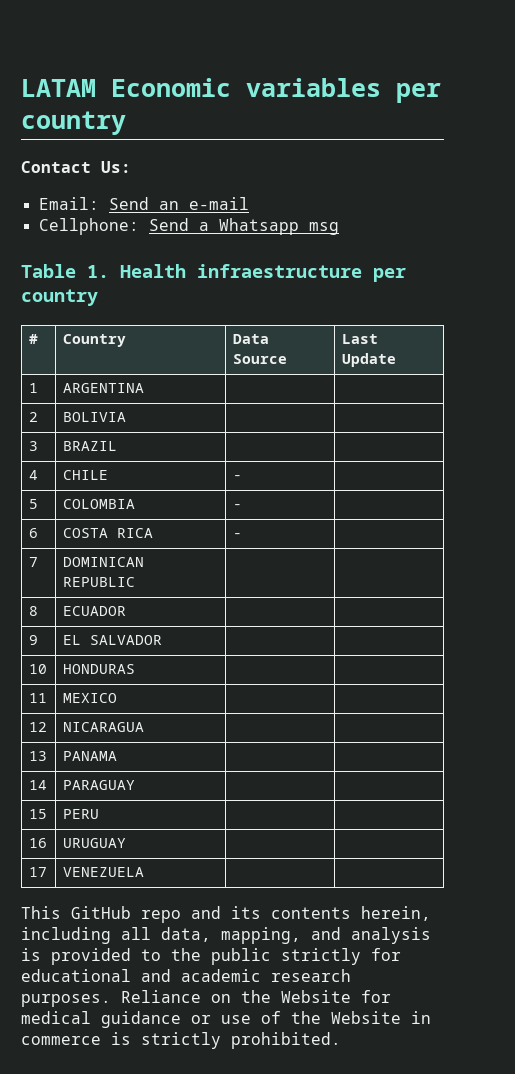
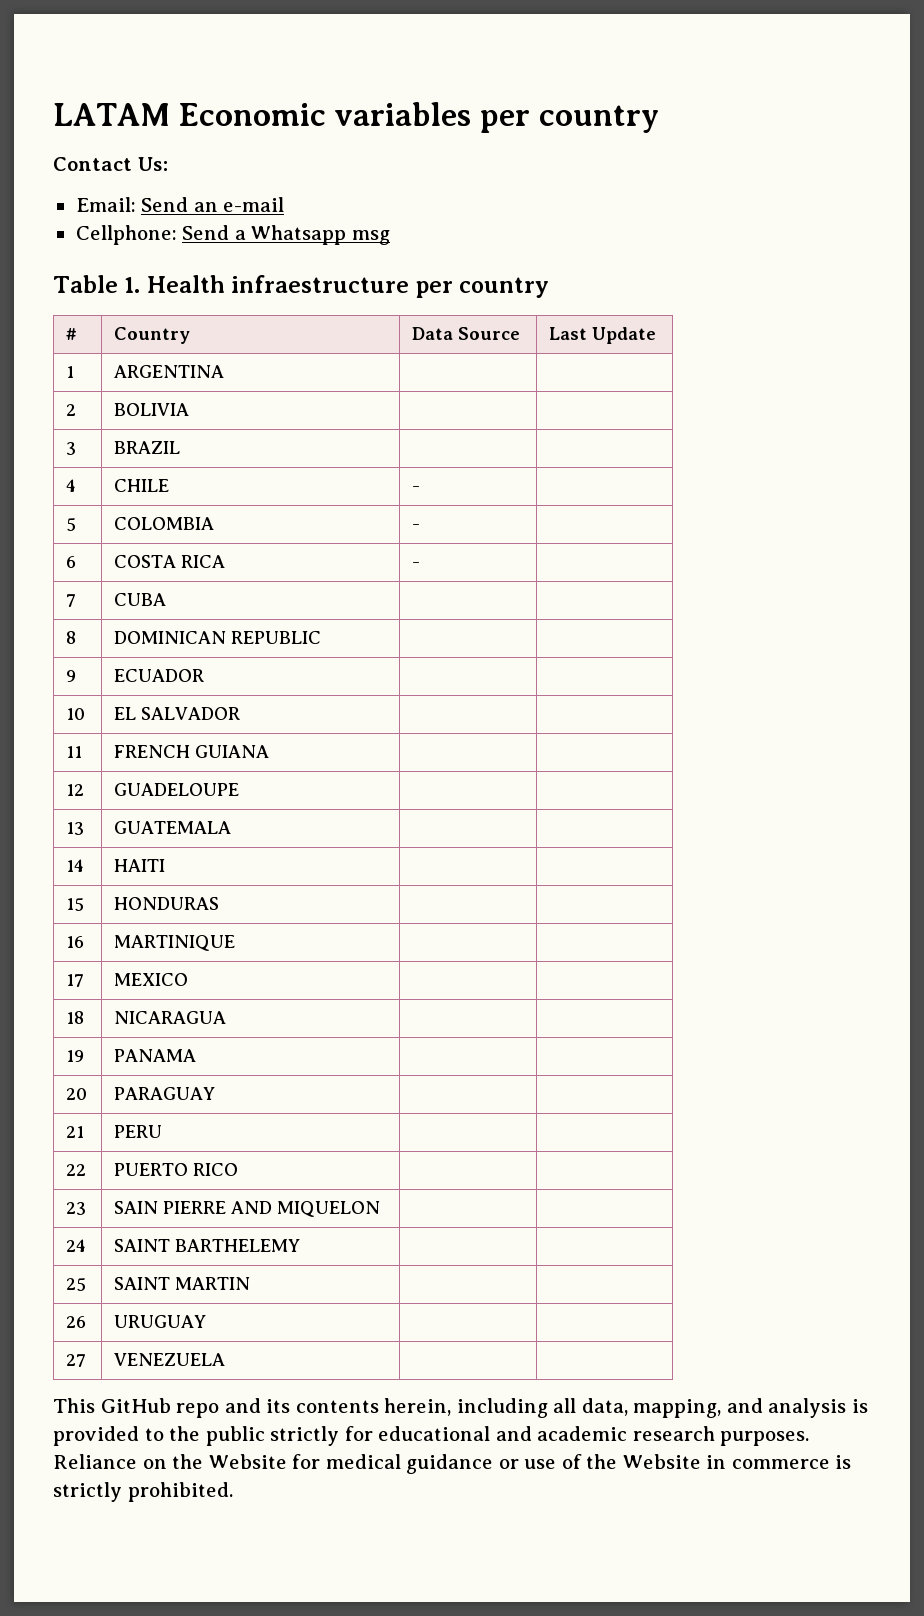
- 7 | DOMINICAN REPUBLIC | |
+ 7 | CUBA | |
+ 8 | DOMINICAN REPUBLIC | |
- 8 | ECUADOR | |
+ 9 | ECUADOR | |
- 9 | EL SALVADOR | |
+ 10 | EL SALVADOR | |
- 10 | HONDURAS | |
- 11 | MEXICO | |
+ 11 | FRENCH GUIANA | |
+ 12 | GUADELOUPE | |
+ 13 | GUATEMALA | |
+ 14 | HAITI | |
+ 15 | HONDURAS | |
+ 16 | MARTINIQUE | |
+ 17 | MEXICO | |
- 12 | NICARAGUA | |
+ 18 | NICARAGUA | |
- 13 | PANAMA | |
+ 19 | PANAMA | |
- 14 | PARAGUAY | |
+ 20 | PARAGUAY | |
- 15 | PERU | |
+ 21 | PERU | |
- 16 | URUGUAY | |
+ 22 | PUERTO RICO | |
+ 23 | SAIN PIERRE AND MIQUELON | |
+ 24 | SAINT BARTHELEMY | |
+ 25 | SAINT MARTIN | |
+ 26 | URUGUAY | |
- 17 | VENEZUELA | |
+ 27 | VENEZUELA | |

